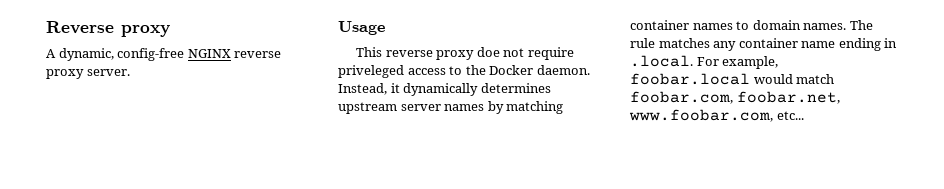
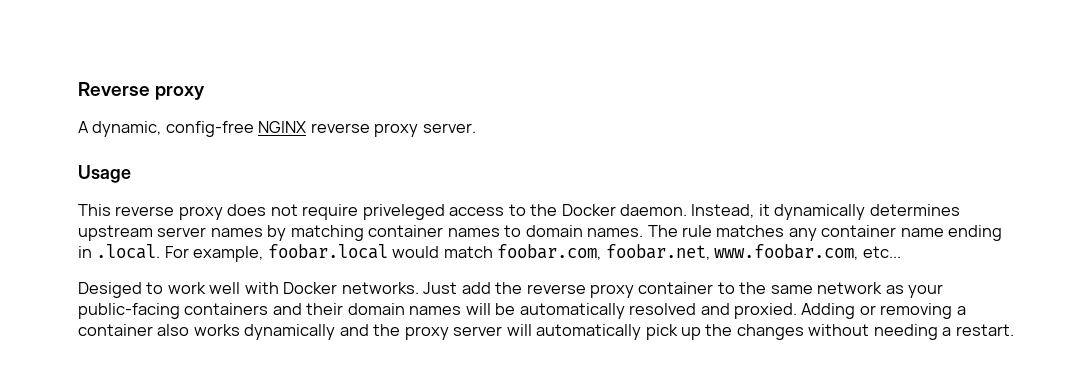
- This reverse proxy doe not require priveleged access to the Docker daemon.
+ This reverse proxy does not require priveleged access to the Docker daemon.
+ Desiged to work well with Docker networks. Just add the reverse proxy container to the same network as your public-facing containers and their domain names will be automatically resolved and proxied. Adding or removing a container also works dynamically and the proxy server will automatically pick up the changes without needing a restart.

